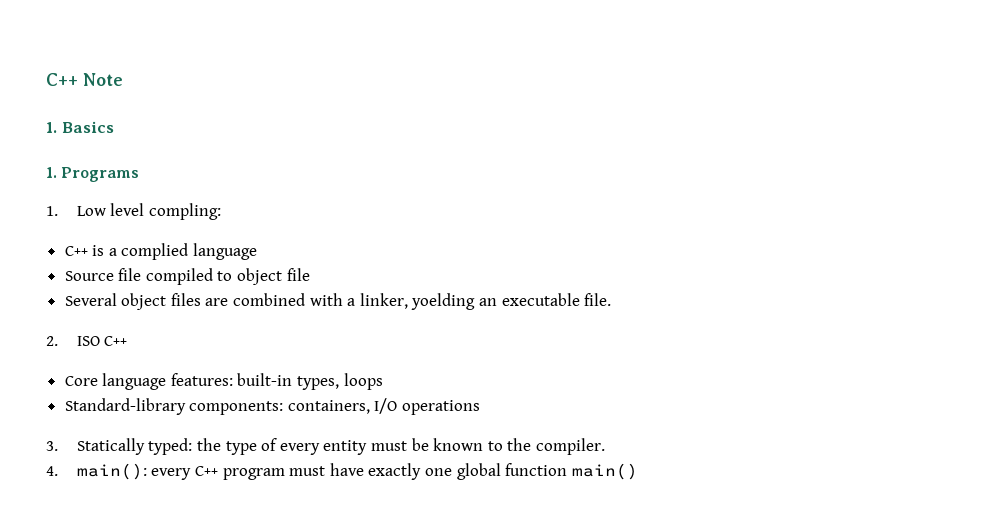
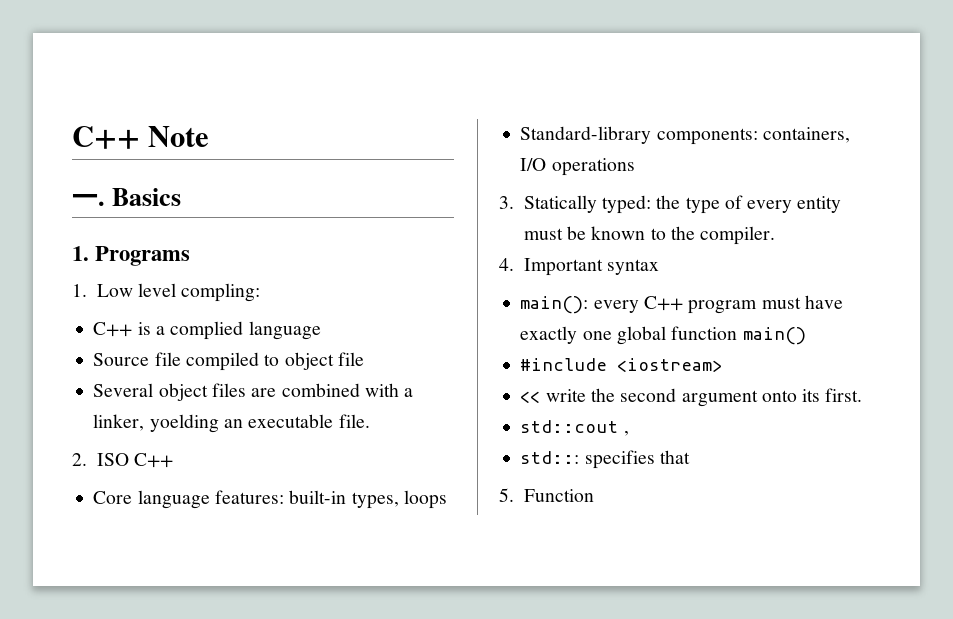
- 1. Basics
+ 一. Basics
- 4. main(): every C++ program must have exactly one global function main()
+ 4. Important syntax
+ main(): every C++ program must have exactly one global function main()
+ #include <iostream>
+ << write the second argument onto its first.
+ std::cout ,
+ std::: specifies that
+ 5. Function

